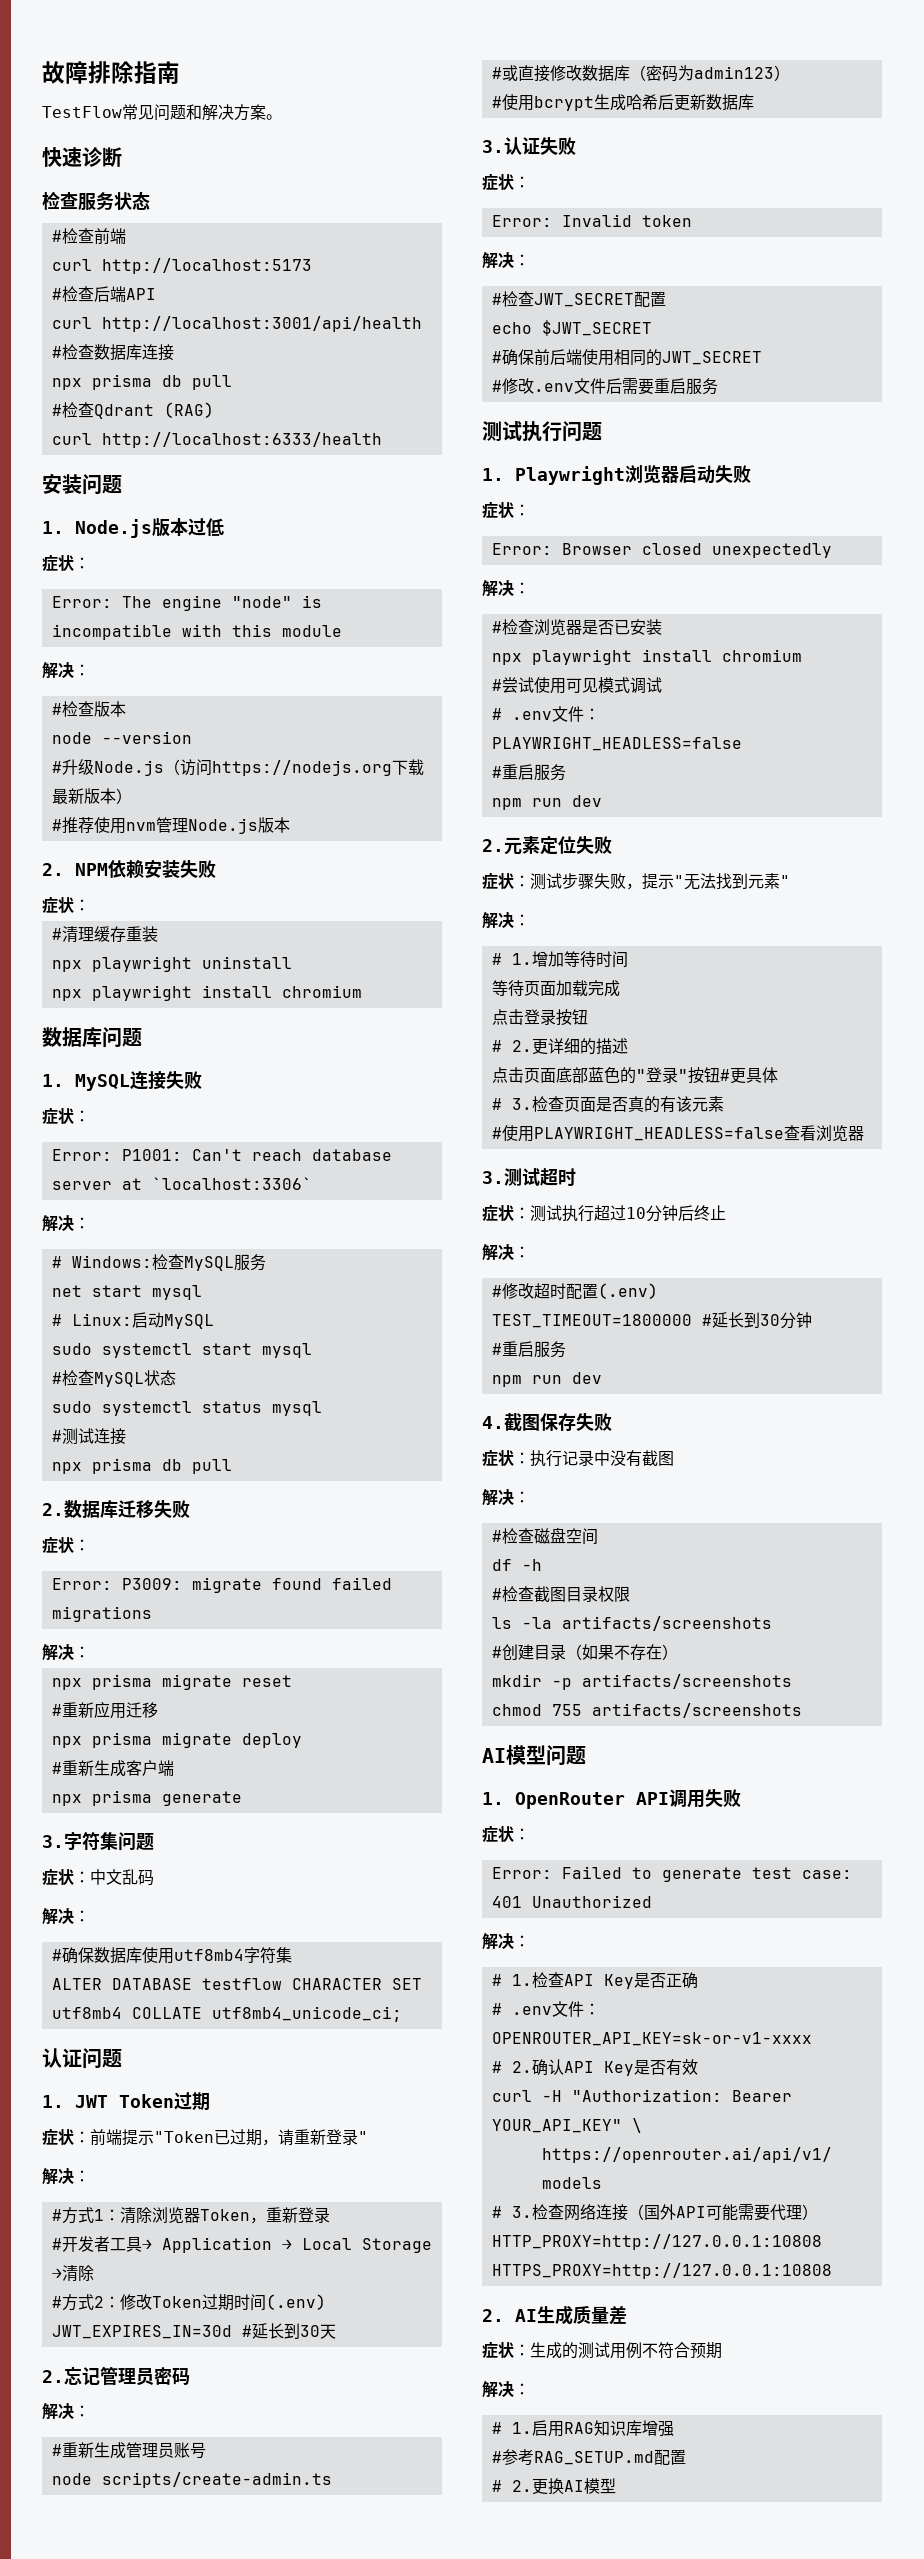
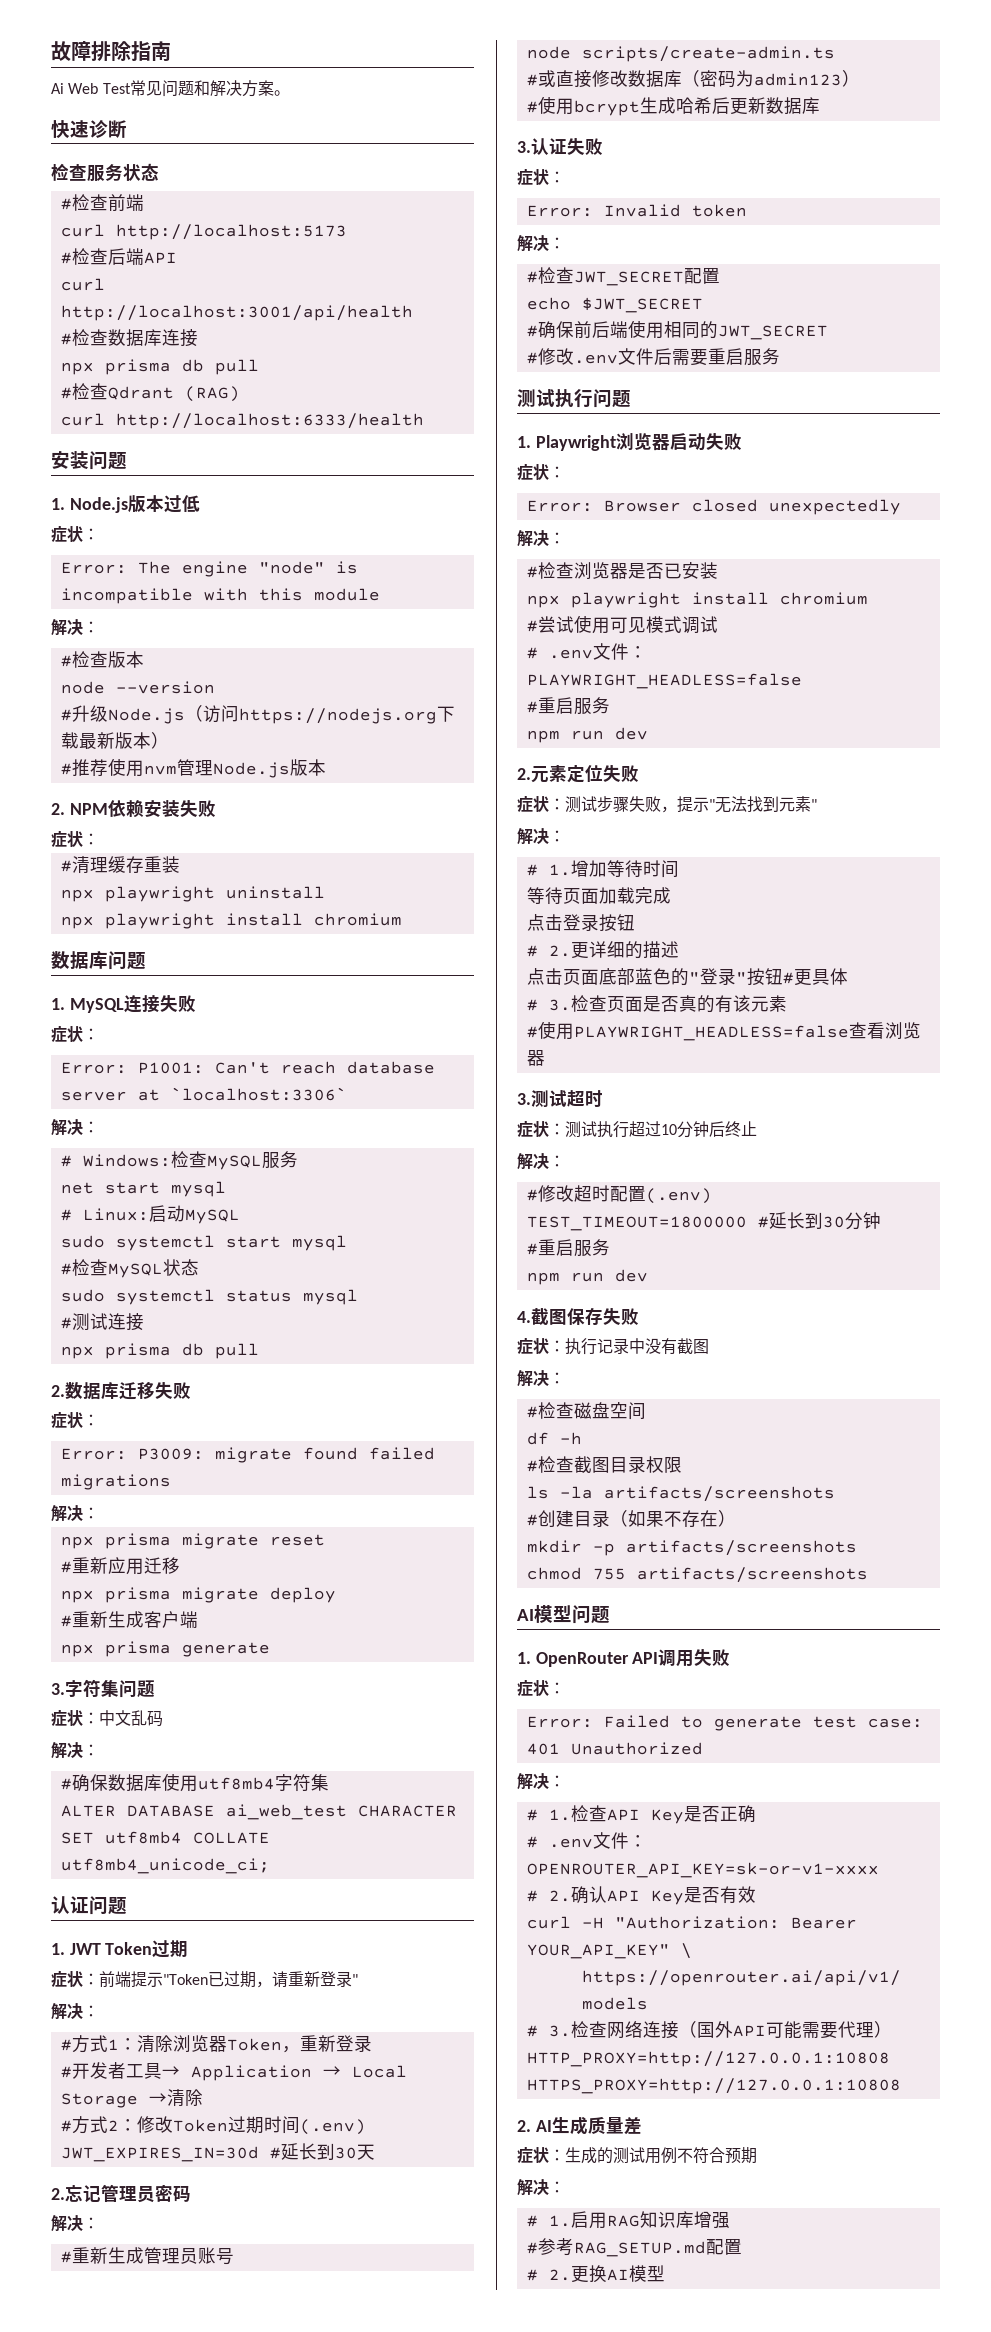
- TestFlow常见问题和解决方案。
+ Ai Web Test常见问题和解决方案。
- ALTER DATABASE testflow CHARACTER SET utf8mb4 COLLATE utf8mb4_unicode_ci;
+ ALTER DATABASE ai_web_test CHARACTER SET utf8mb4 COLLATE utf8mb4_unicode_ci;

